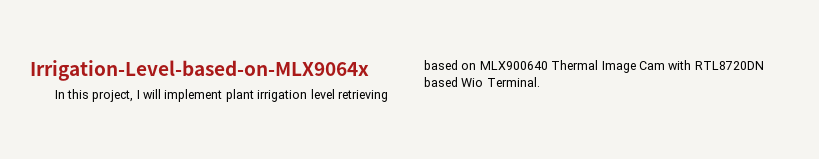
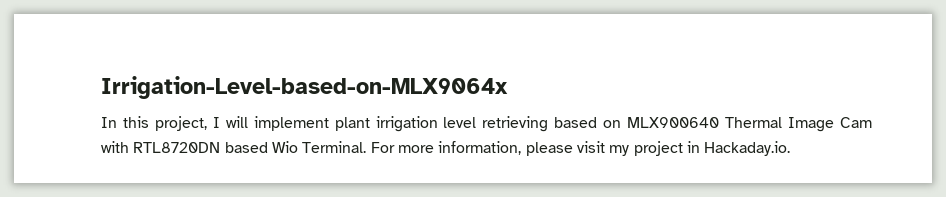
+ For more information, please visit my project in Hackaday.io.

